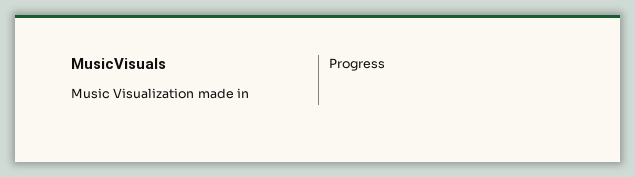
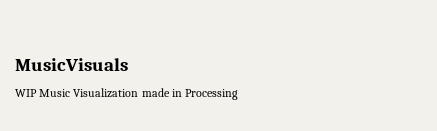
- Music Visualization made in Progress
+ WIP Music Visualization made in Processing

